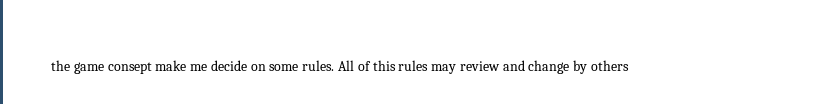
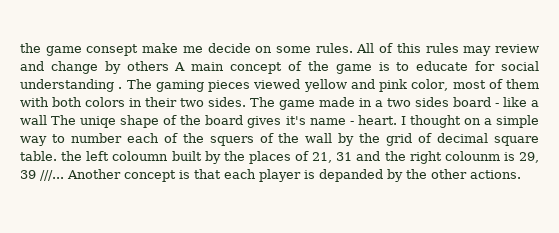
- All of this rules may review and change by others
+ All of this rules may review and change by others A main concept of the game is to educate for social understanding . The gaming pieces viewed yellow and pink color, most of them with both colors in their two sides. The game made in a two sides board - like a wall The uniqe shape of the board gives it's name - heart. I thought on a simple way to number each of the squers of the wall by the grid of decimal square table. the left coloumn built by the places of 21, 31 and the right colounm is 29, 39 ///... Another concept is that each player is depanded by the other actions.

